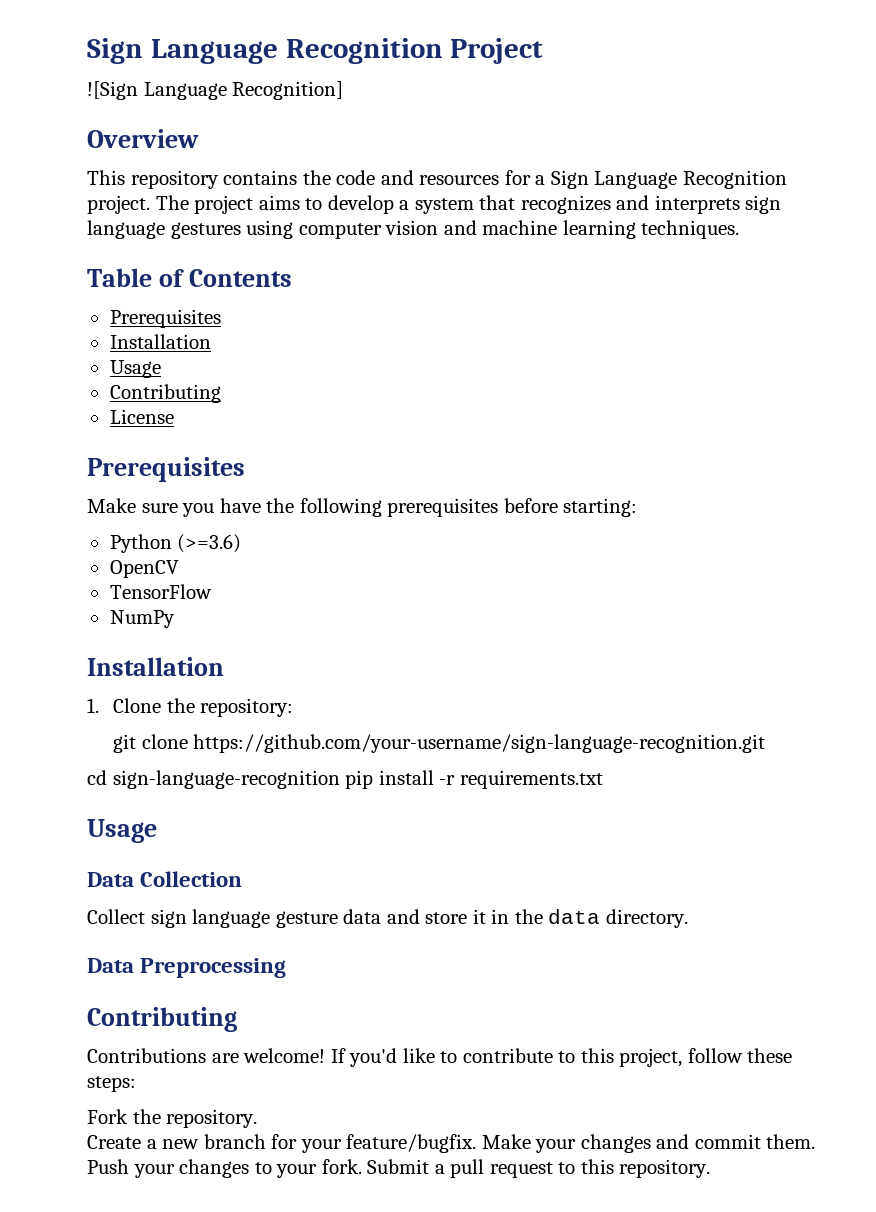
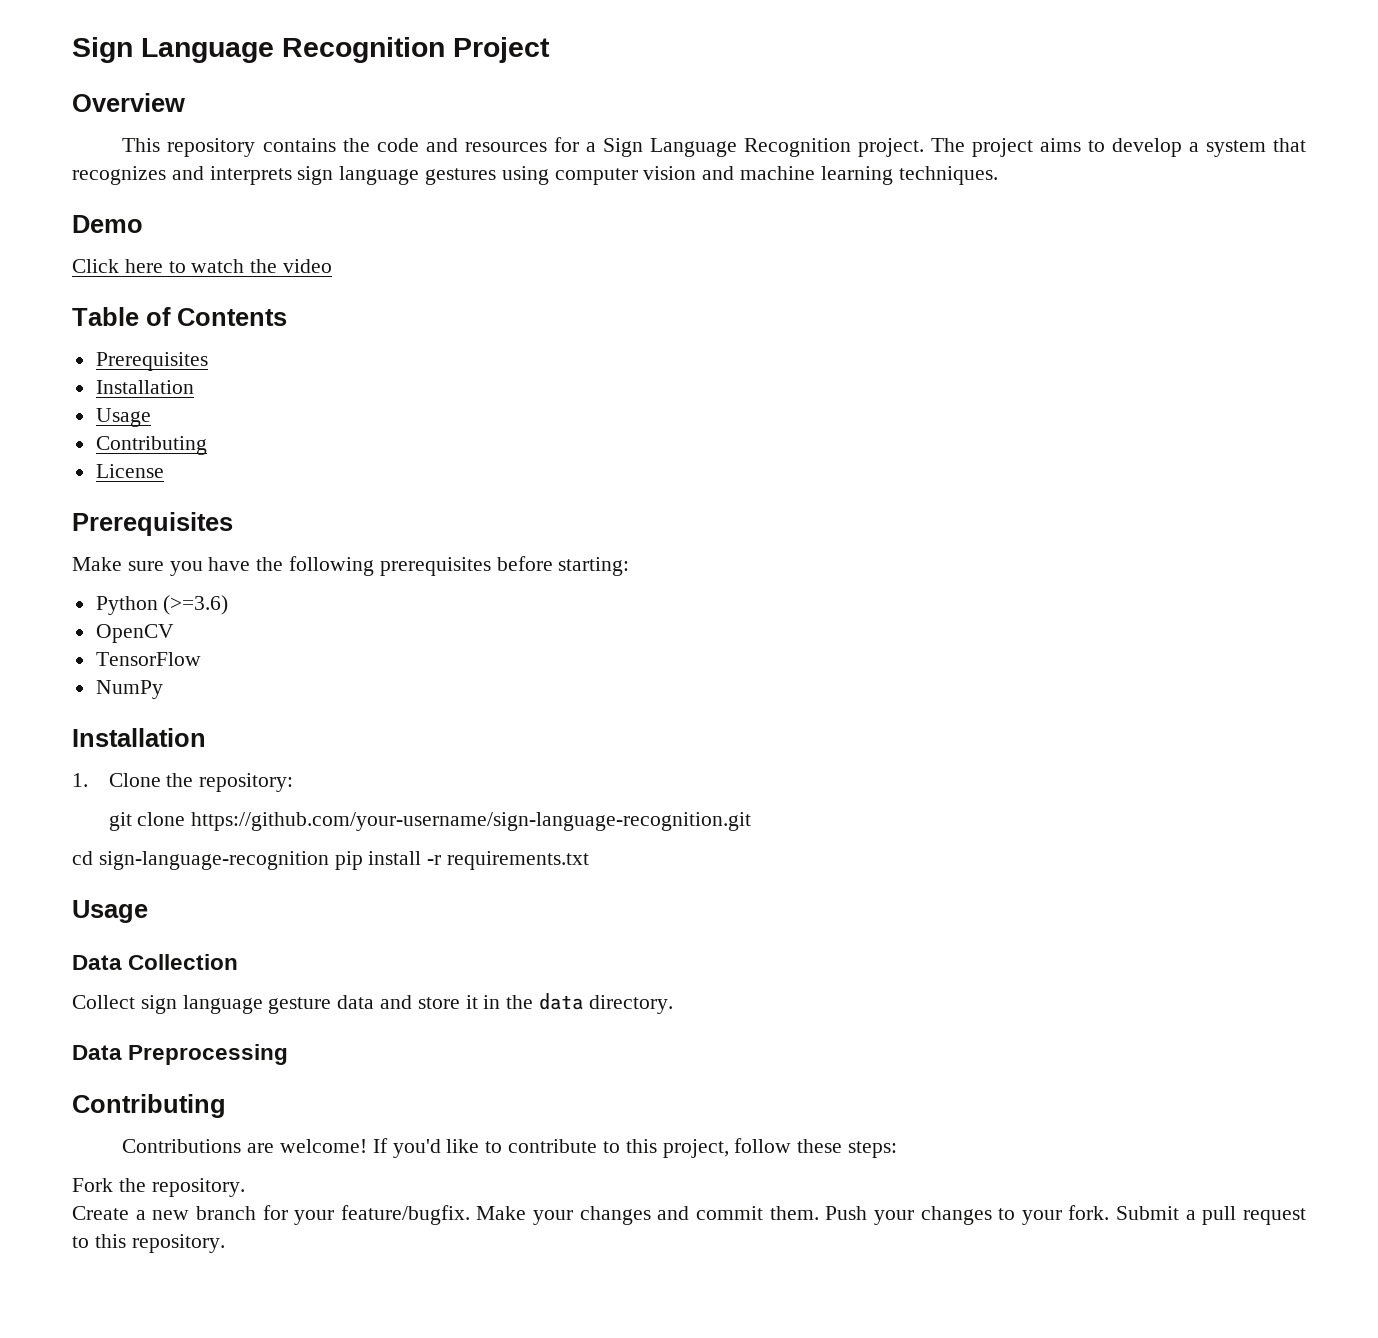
- ![Sign Language Recognition]
+ Demo
+ Click here to watch the video

